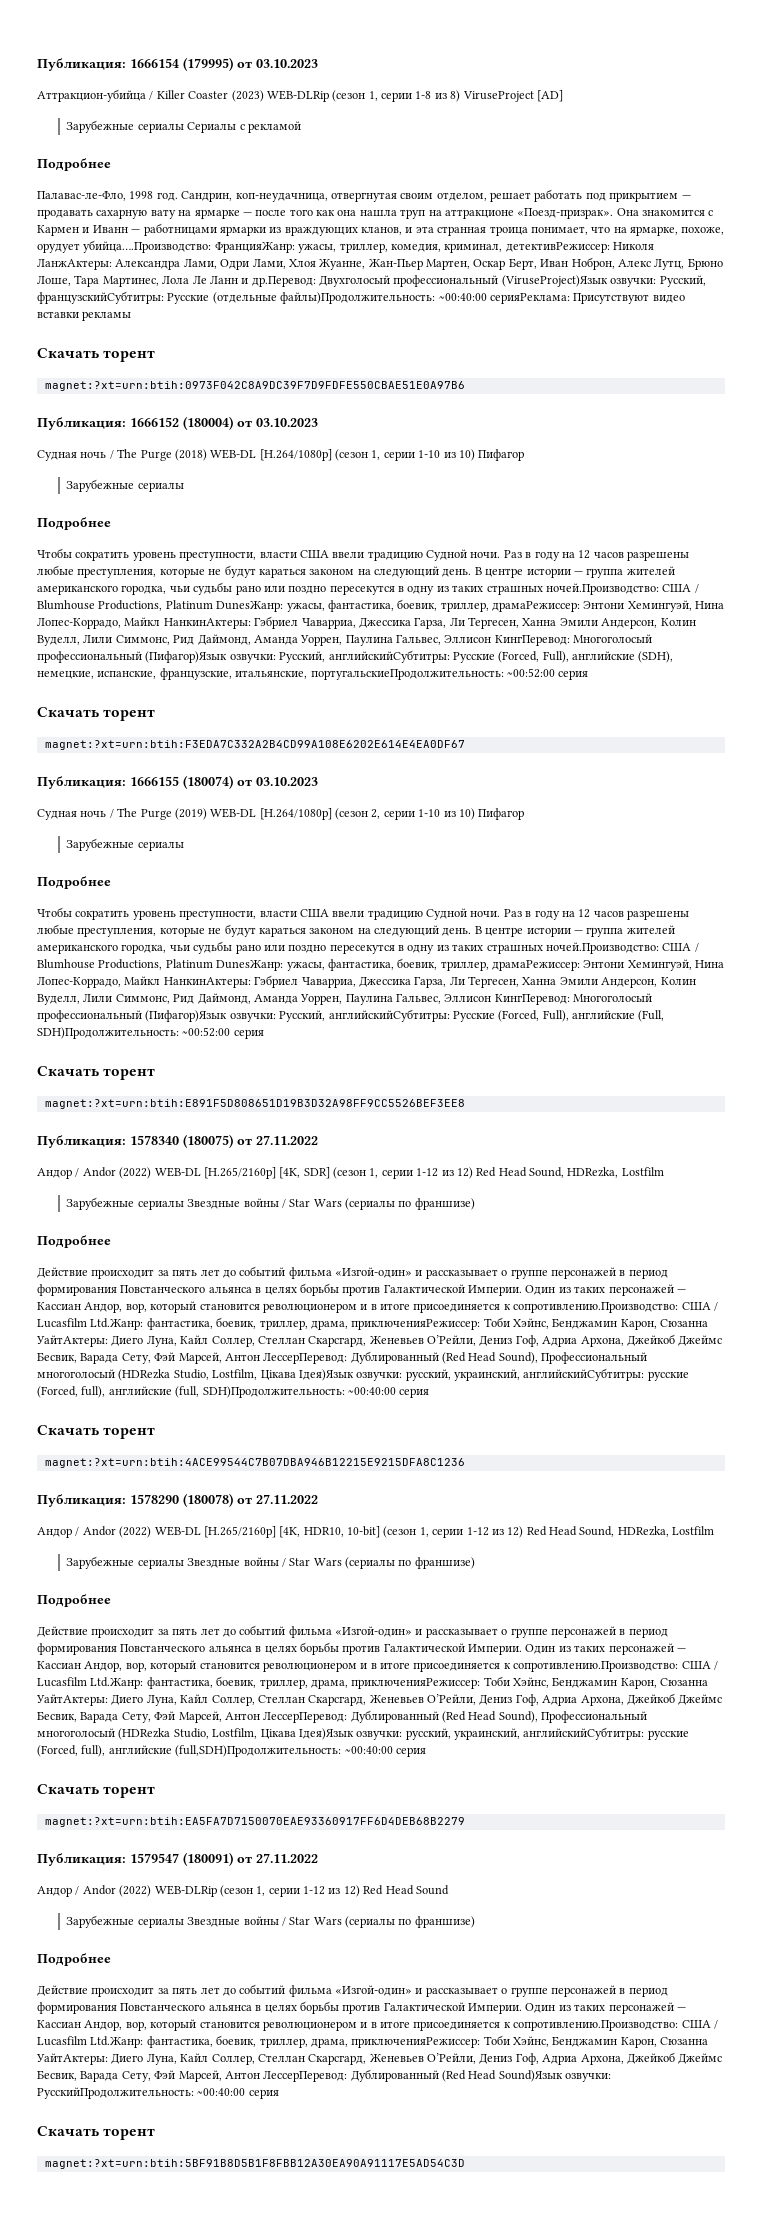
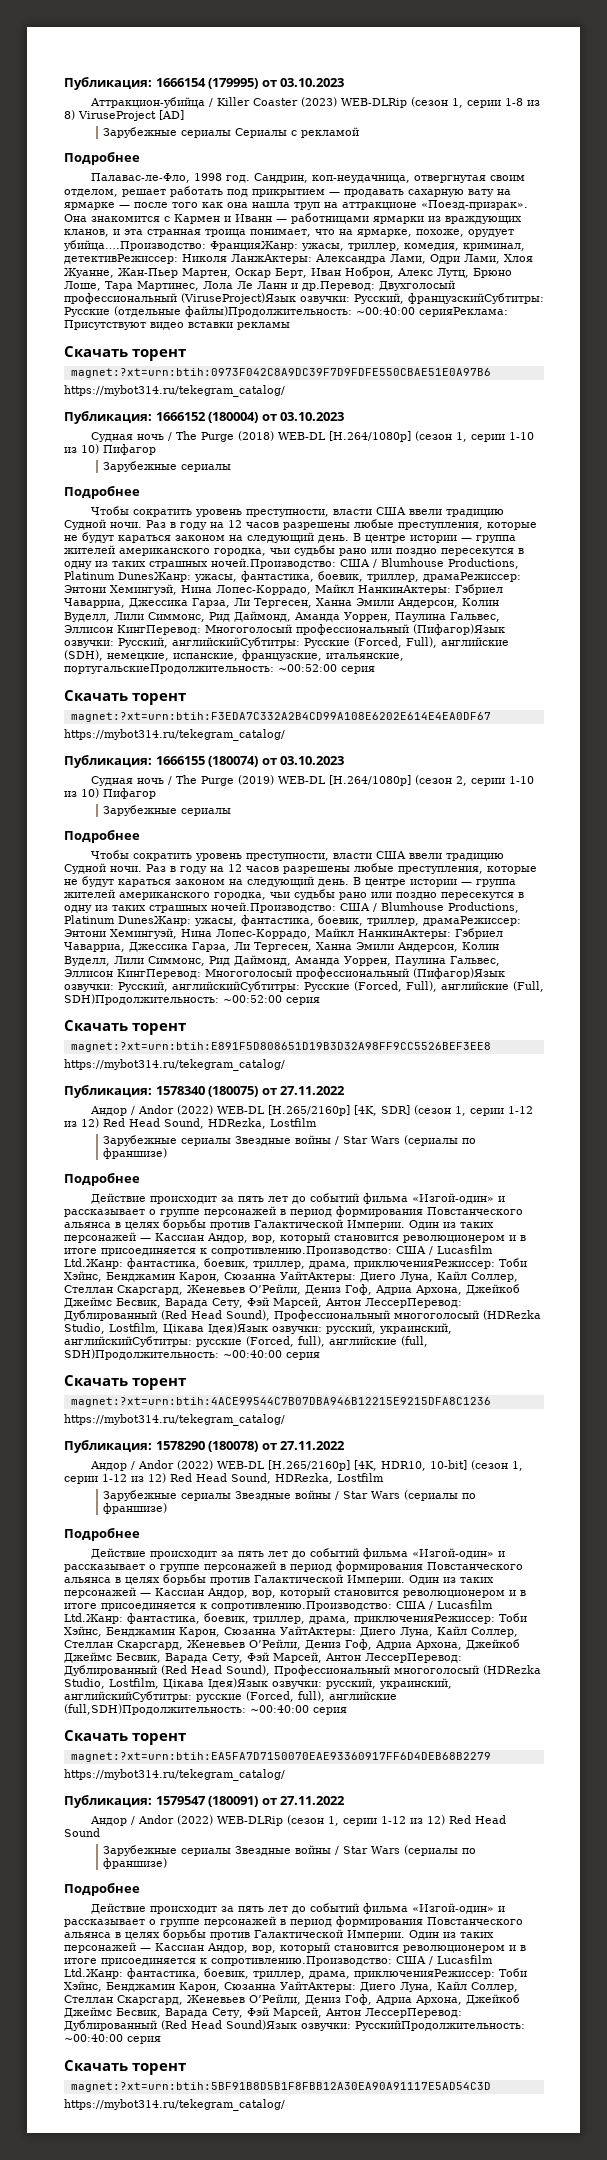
  magnet:?xt=urn:btih:0973F042C8A9DC39F7D9FDFE550CBAE51E0A97B6
+ https://mybot314.ru/tekegram_catalog/
  magnet:?xt=urn:btih:F3EDA7C332A2B4CD99A108E6202E614E4EA0DF67
+ https://mybot314.ru/tekegram_catalog/
  magnet:?xt=urn:btih:E891F5D808651D19B3D32A98FF9CC5526BEF3EE8
+ https://mybot314.ru/tekegram_catalog/
  magnet:?xt=urn:btih:4ACE99544C7B07DBA946B12215E9215DFA8C1236
+ https://mybot314.ru/tekegram_catalog/
  magnet:?xt=urn:btih:EA5FA7D7150070EAE93360917FF6D4DEB68B2279
+ https://mybot314.ru/tekegram_catalog/
  magnet:?xt=urn:btih:5BF91B8D5B1F8FBB12A30EA90A91117E5AD54C3D
+ https://mybot314.ru/tekegram_catalog/

